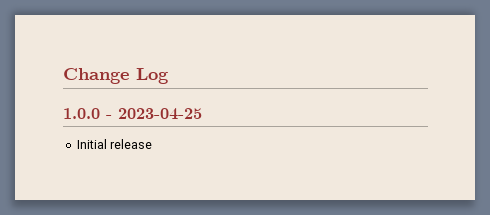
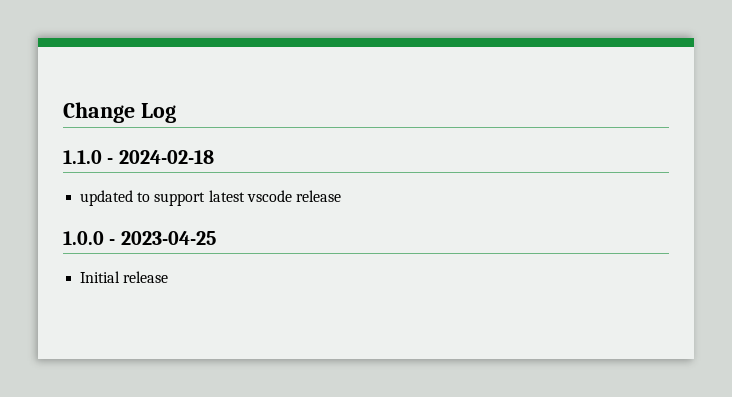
+ 1.1.0 - 2024-02-18
+ updated to support latest vscode release

